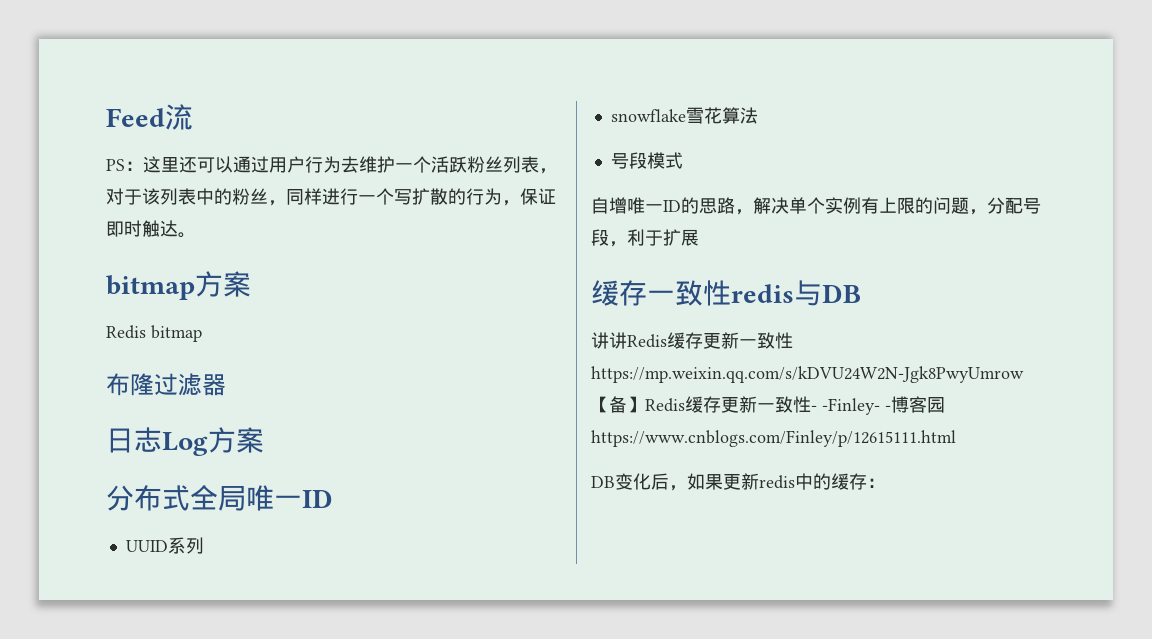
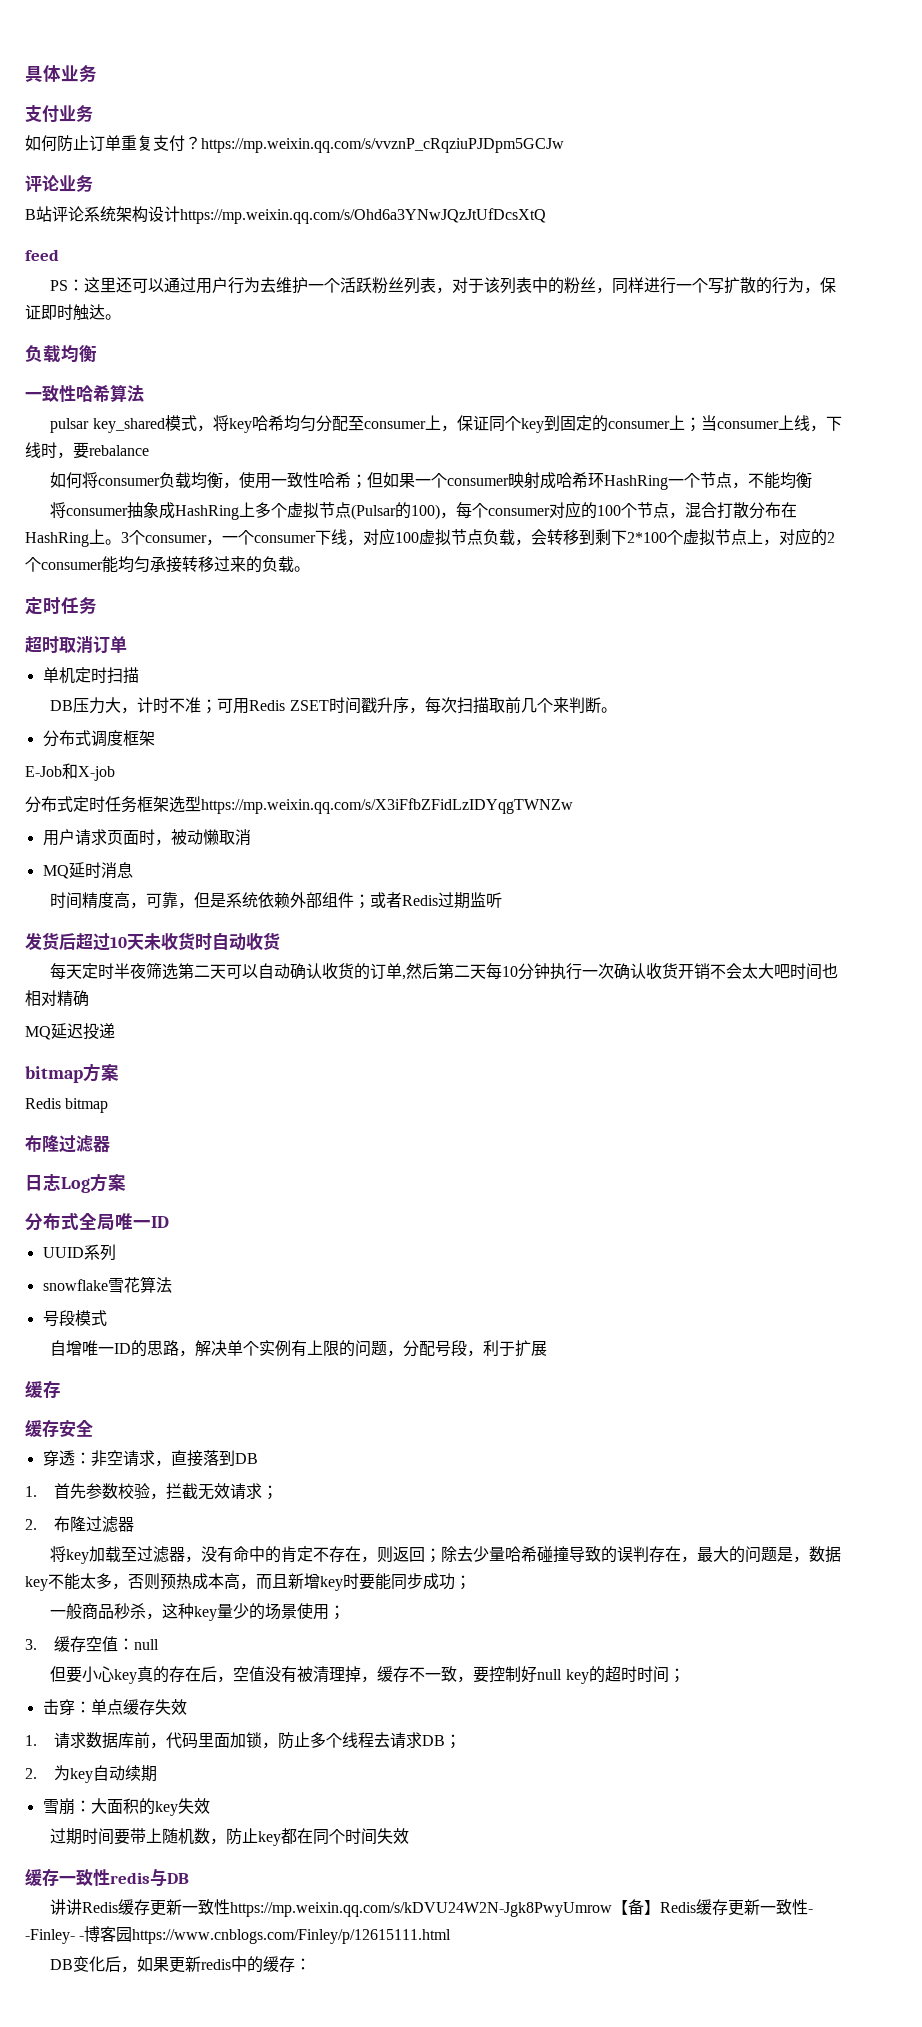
- Feed流
+ 具体业务
+ 支付业务
+ 如何防止订单重复支付？https://mp.weixin.qq.com/s/vvznP_cRqziuPJDpm5GCJw
+ 评论业务
+ B站评论系统架构设计https://mp.weixin.qq.com/s/Ohd6a3YNwJQzJtUfDcsXtQ
+ feed
  PS：这里还可以通过用户行为去维护一个活跃粉丝列表，对于该列表中的粉丝，同样进行一个写扩散的行为，保证即时触达。
+ 负载均衡
+ 一致性哈希算法
+ pulsar key_shared模式，将key哈希均匀分配至consumer上，保证同个key到固定的consumer上；当consumer上线，下线时，要rebalance
+ 如何将consumer负载均衡，使用一致性哈希；但如果一个consumer映射成哈希环HashRing一个节点，不能均衡
+ 将consumer抽象成HashRing上多个虚拟节点(Pulsar的100)，每个consumer对应的100个节点，混合打散分布在HashRing上。3个consumer，一个consumer下线，对应100虚拟节点负载，会转移到剩下2*100个虚拟节点上，对应的2个consumer能均匀承接转移过来的负载。
+ 定时任务
+ 超时取消订单
+ 单机定时扫描
+ DB压力大，计时不准；可用Redis ZSET时间戳升序，每次扫描取前几个来判断。
+ 分布式调度框架
+ E-Job和X-job
+ 分布式定时任务框架选型https://mp.weixin.qq.com/s/X3iFfbZFidLzIDYqgTWNZw
+ 用户请求页面时，被动懒取消
+ MQ延时消息
+ 时间精度高，可靠，但是系统依赖外部组件；或者Redis过期监听
+ 发货后超过10天未收货时自动收货
+ 每天定时半夜筛选第二天可以自动确认收货的订单,然后第二天每10分钟执行一次确认收货开销不会太大吧时间也相对精确
+ MQ延迟投递
  自增唯一ID的思路，解决单个实例有上限的问题，分配号段，利于扩展
+ 缓存
+ 缓存安全
+ 穿透：非空请求，直接落到DB
+ 1.首先参数校验，拦截无效请求；
+ 2.布隆过滤器
+ 将key加载至过滤器，没有命中的肯定不存在，则返回；除去少量哈希碰撞导致的误判存在，最大的问题是，数据key不能太多，否则预热成本高，而且新增key时要能同步成功；
+ 一般商品秒杀，这种key量少的场景使用；
+ 3.缓存空值：null
+ 但要小心key真的存在后，空值没有被清理掉，缓存不一致，要控制好null key的超时时间；
+ 击穿：单点缓存失效
+ 1.请求数据库前，代码里面加锁，防止多个线程去请求DB；
+ 2.为key自动续期
+ 雪崩：大面积的key失效
+ 过期时间要带上随机数，防止key都在同个时间失效

